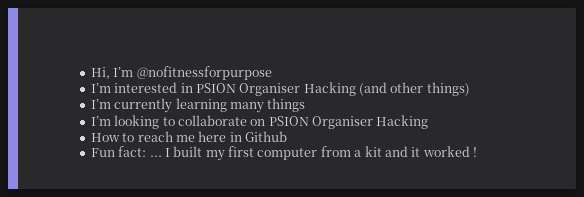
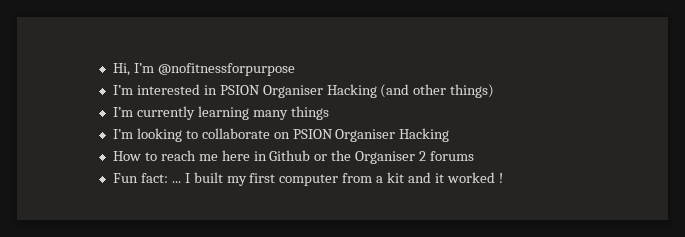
- How to reach me here in Github
+ How to reach me here in Github or the Organiser 2 forums

